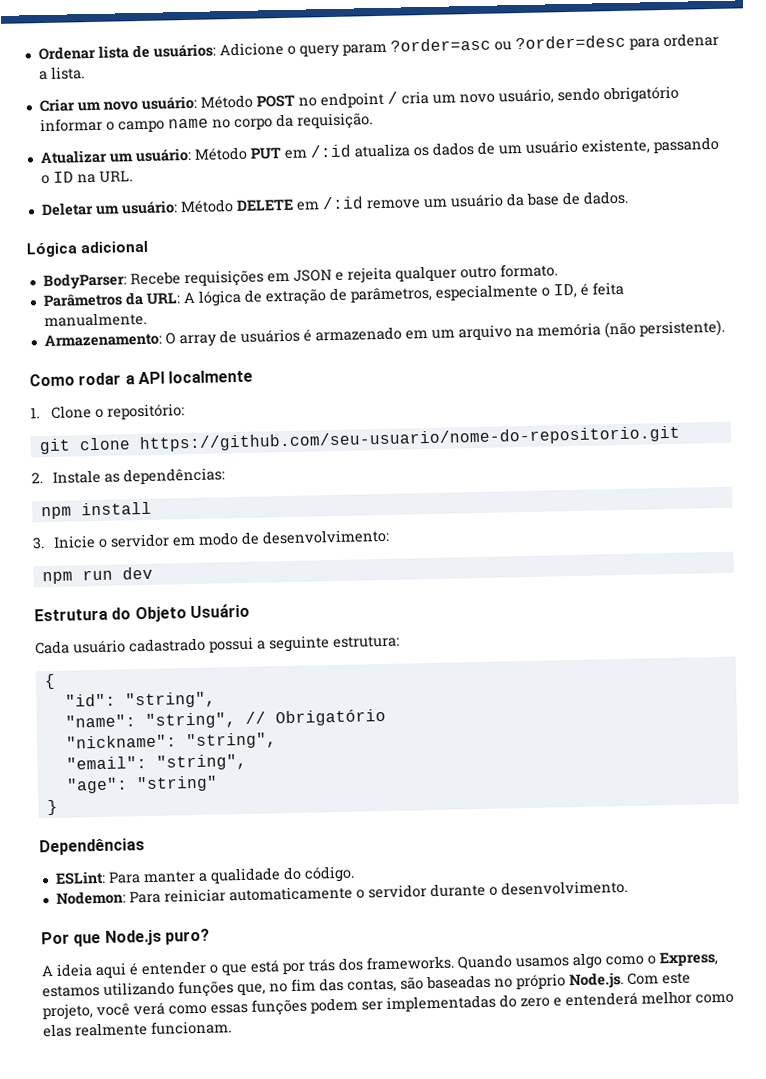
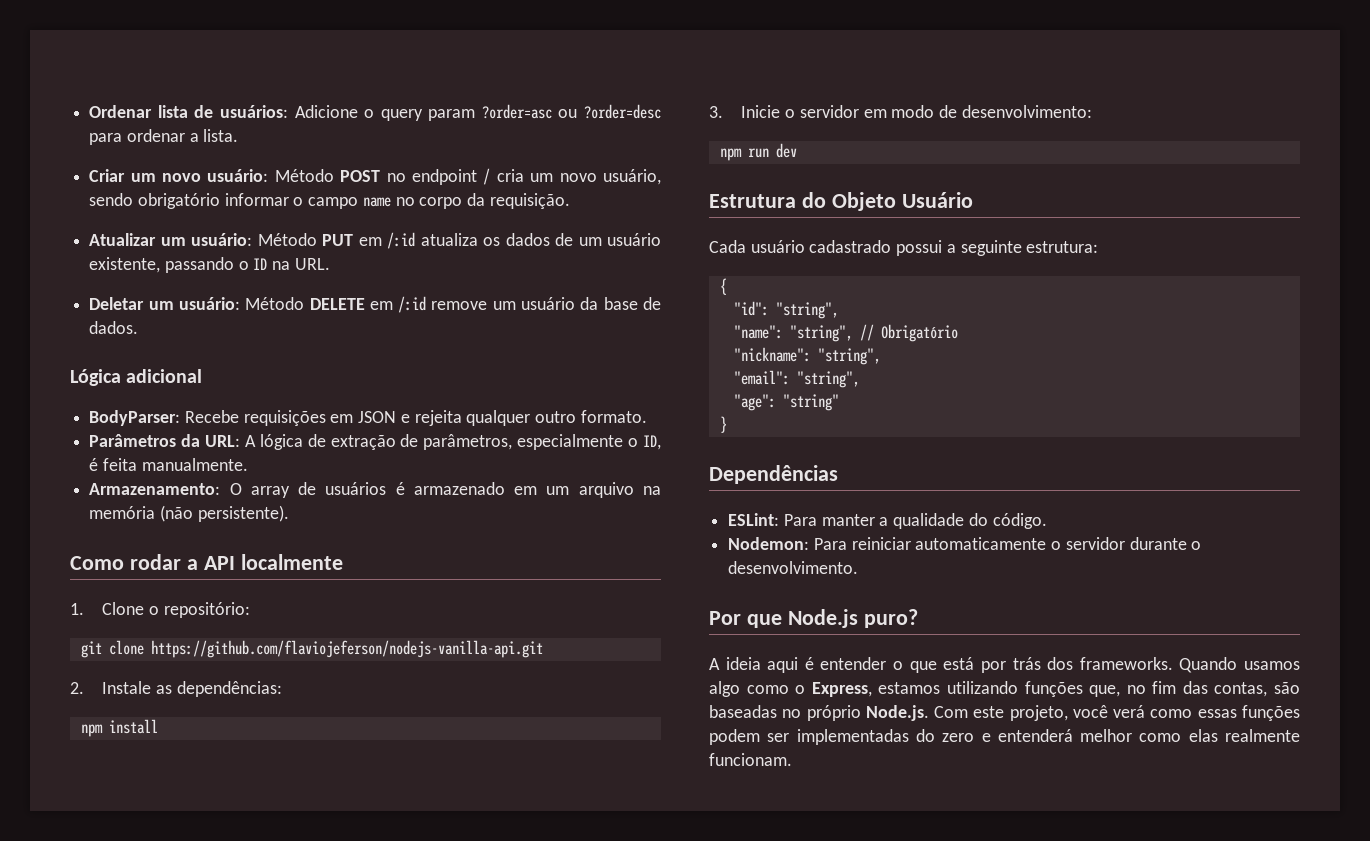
- git clone https://github.com/seu-usuario/nome-do-repositorio.git
+ git clone https://github.com/flaviojeferson/nodejs-vanilla-api.git

